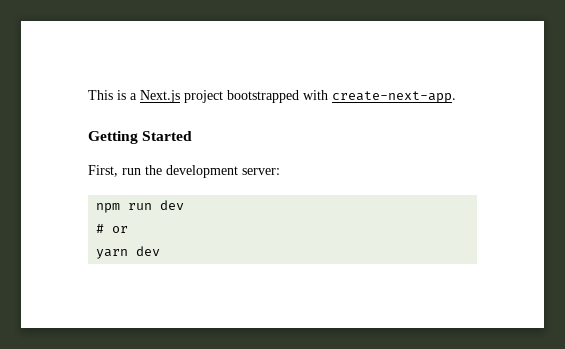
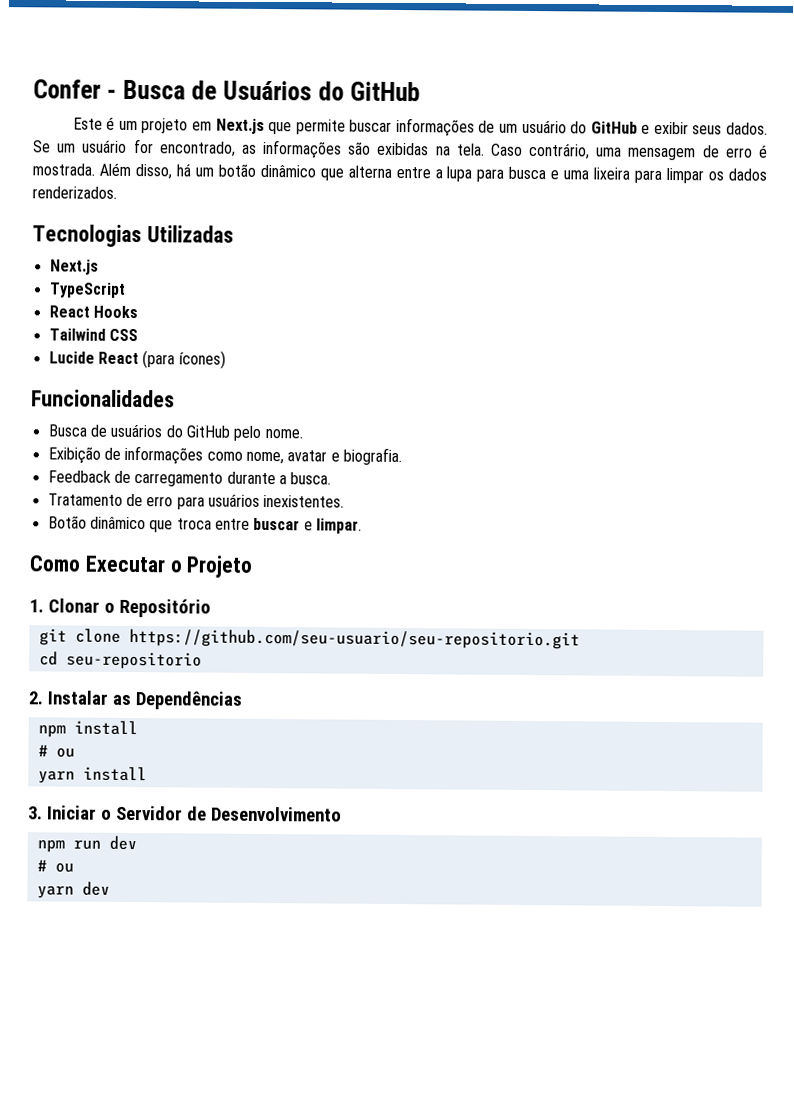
- This is a Next.js project bootstrapped with create-next-app.
- Getting Started
- First, run the development server:
+ Confer - Busca de Usuários do GitHub
+ Este é um projeto em Next.js que permite buscar informações de um usuário do GitHub e exibir seus dados. Se um usuário for encontrado, as informações são exibidas na tela. Caso contrário, uma mensagem de erro é mostrada. Além disso, há um botão dinâmico que alterna entre a lupa para busca e uma lixeira para limpar os dados renderizados.
+ Tecnologias Utilizadas
+ Next.js
+ TypeScript
+ React Hooks
+ Tailwind CSS
+ Lucide React (para ícones)
+ Funcionalidades
+ Busca de usuários do GitHub pelo nome.
+ Exibição de informações como nome, avatar e biografia.
+ Feedback de carregamento durante a busca.
+ Tratamento de erro para usuários inexistentes.
+ Botão dinâmico que troca entre buscar e limpar.
+ Como Executar o Projeto
+ 1. Clonar o Repositório
+ git clone https://github.com/seu-usuario/seu-repositorio.git
+ cd seu-repositorio
+ 2. Instalar as Dependências
+ npm install
+ # ou
+ yarn install
+ 3. Iniciar o Servidor de Desenvolvimento
  npm run dev
- # or
+ # ou

